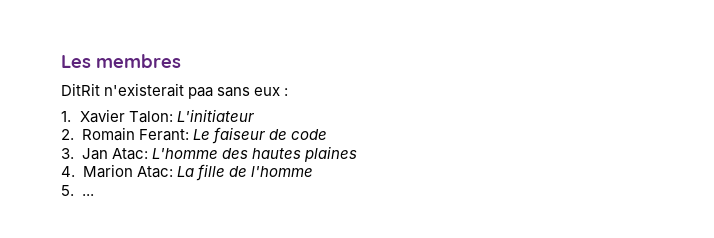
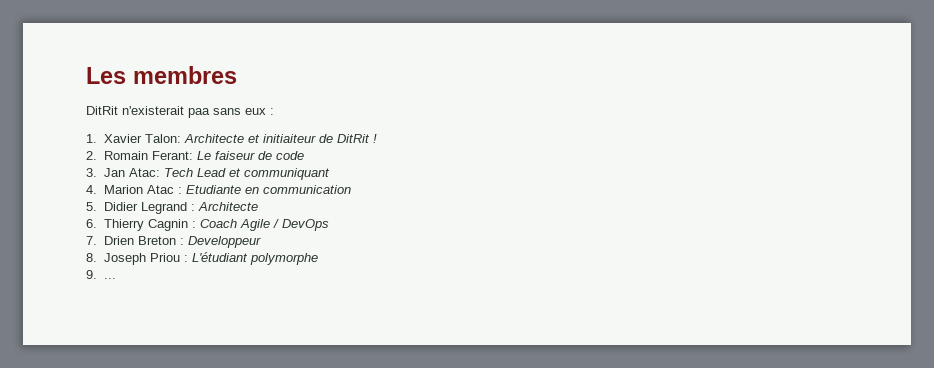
- 1. Xavier Talon: L'initiateur
+ 1. Xavier Talon: Architecte et initiaiteur de DitRit !
- 3. Jan Atac: L'homme des hautes plaines
- 4. Marion Atac: La fille de l'homme
- 5. ...
+ 3. Jan Atac: Tech Lead et communiquant
+ 4. Marion Atac : Etudiante en communication
+ 5. Didier Legrand : Architecte
+ 6. Thierry Cagnin : Coach Agile / DevOps
+ 7. Drien Breton : Developpeur
+ 8. Joseph Priou : L'étudiant polymorphe
+ 9. ...

